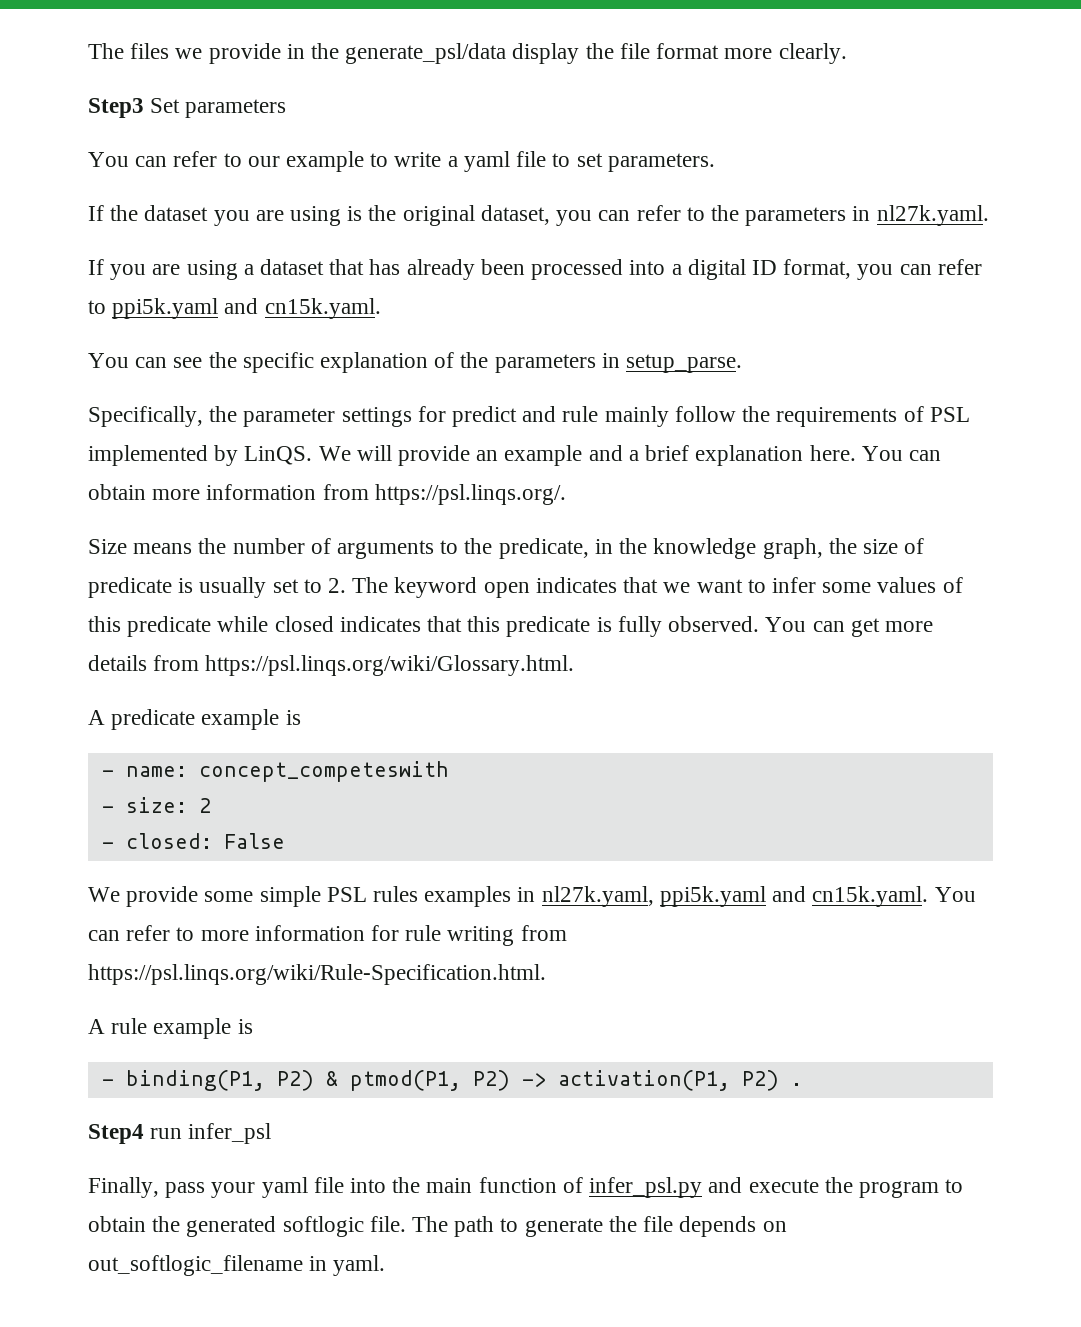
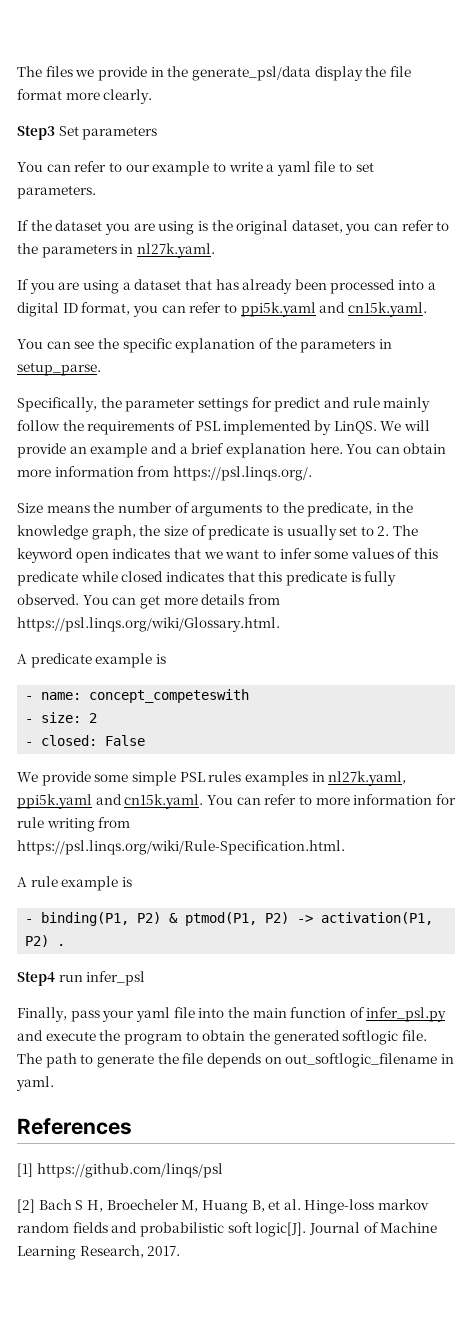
+ References
+ [1] https://github.com/linqs/psl
+ [2] Bach S H, Broecheler M, Huang B, et al. Hinge-loss markov random fields and probabilistic soft logic[J]. Journal of Machine Learning Research, 2017.

